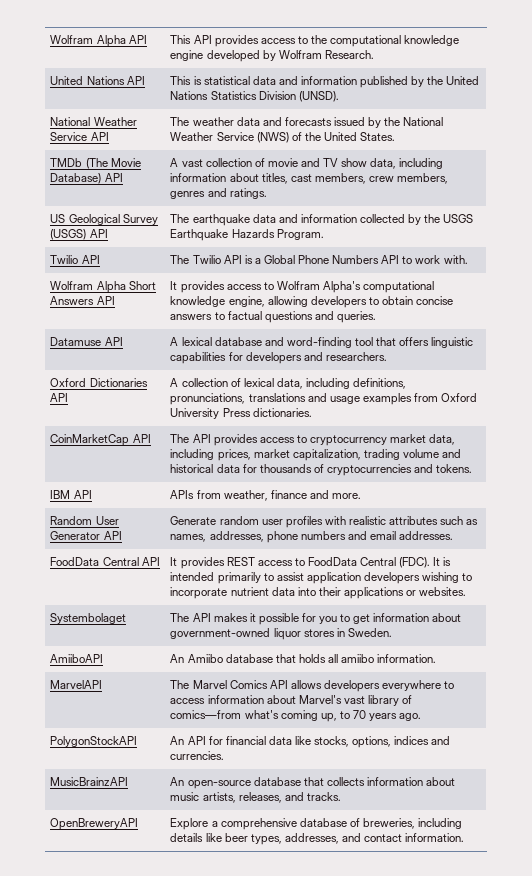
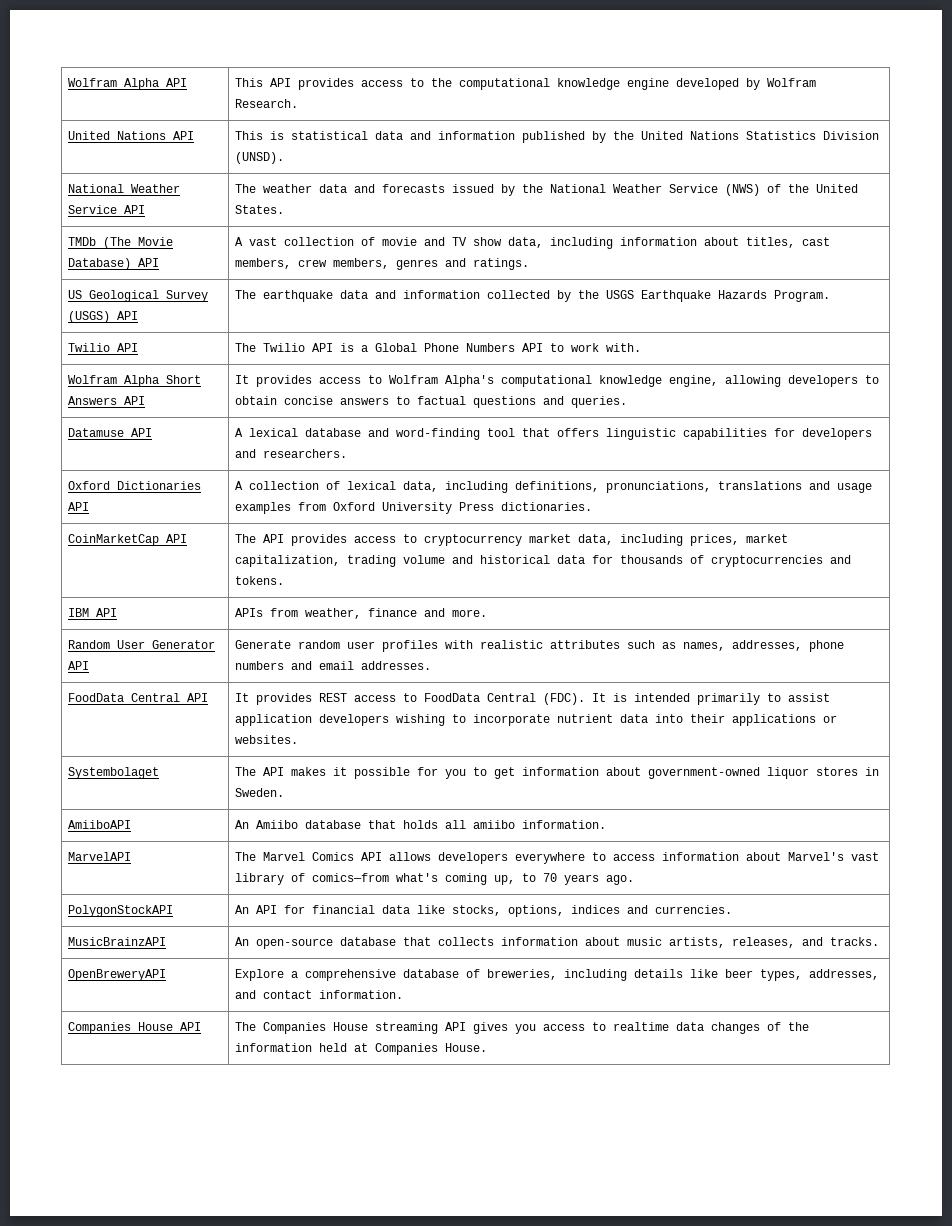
+ Companies House API | The Companies House streaming API gives you access to realtime data changes of the information held at Companies House.

